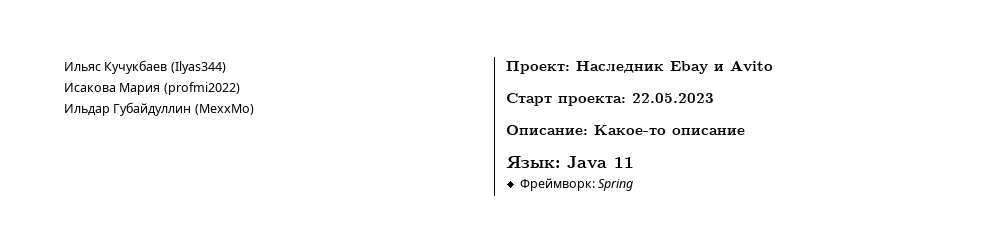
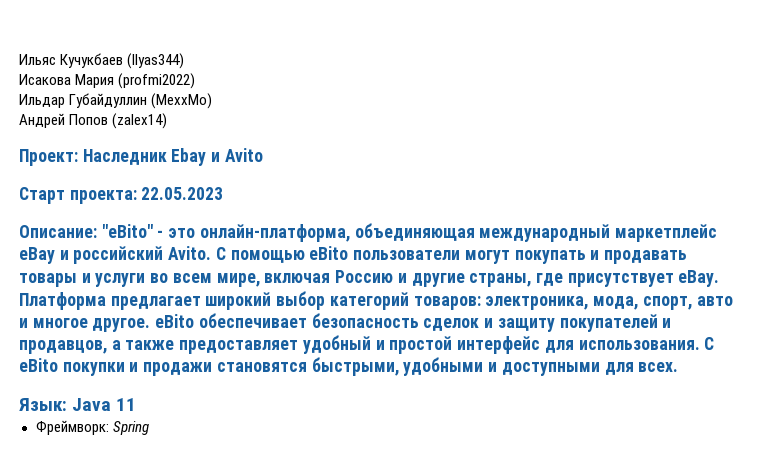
+ Андрей Попов (zalex14)
- Описание: Какое-то описание
+ Описание: "eBito" - это онлайн-платформа, объединяющая международный маркетплейс eBay и российский Avito. С помощью eBito пользователи могут покупать и продавать товары и услуги во всем мире, включая Россию и другие страны, где присутствует eBay. Платформа предлагает широкий выбор категорий товаров: электроника, мода, спорт, авто и многое другое. eBito обеспечивает безопасность сделок и защиту покупателей и продавцов, а также предоставляет удобный и простой интерфейс для использования. С eBito покупки и продажи становятся быстрыми, удобными и доступными для всех.

